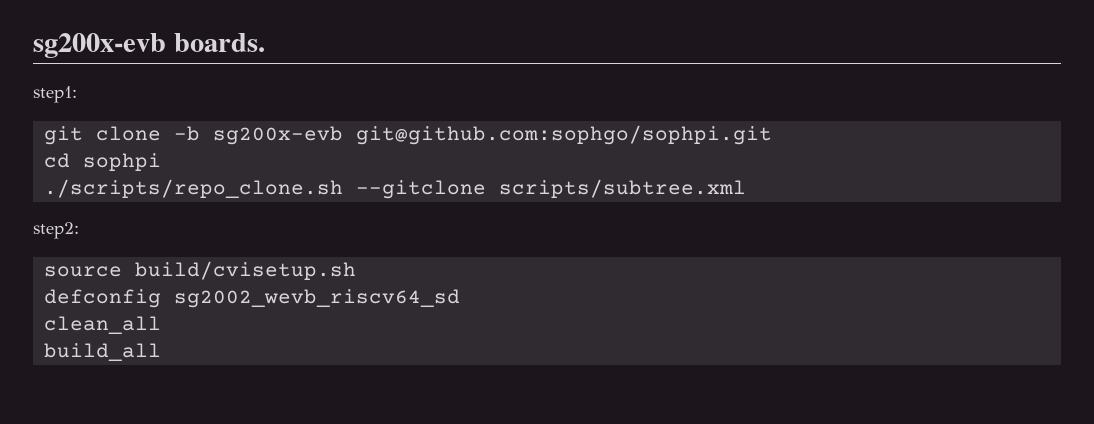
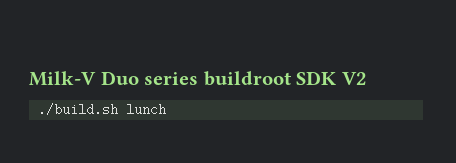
- sg200x-evb boards.
- step1:
- git clone -b sg200x-evb git@github.com:sophgo/sophpi.git
- cd sophpi
- ./scripts/repo_clone.sh --gitclone scripts/subtree.xml
- step2:
- source build/cvisetup.sh
- defconfig sg2002_wevb_riscv64_sd
- clean_all
- build_all
+ Milk-V Duo series buildroot SDK V2
+ ./build.sh lunch

